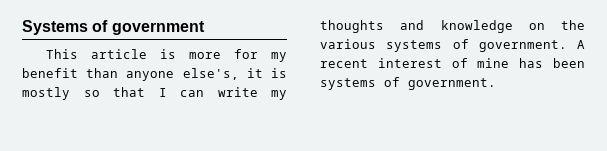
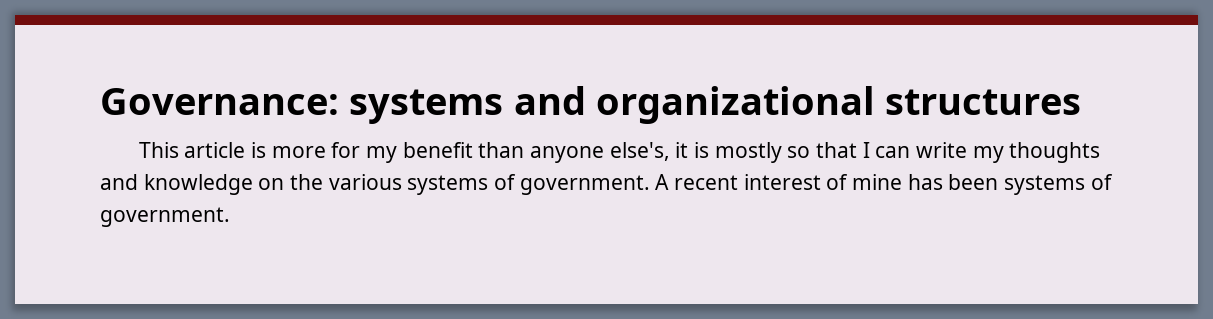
- Systems of government
+ Governance: systems and organizational structures

